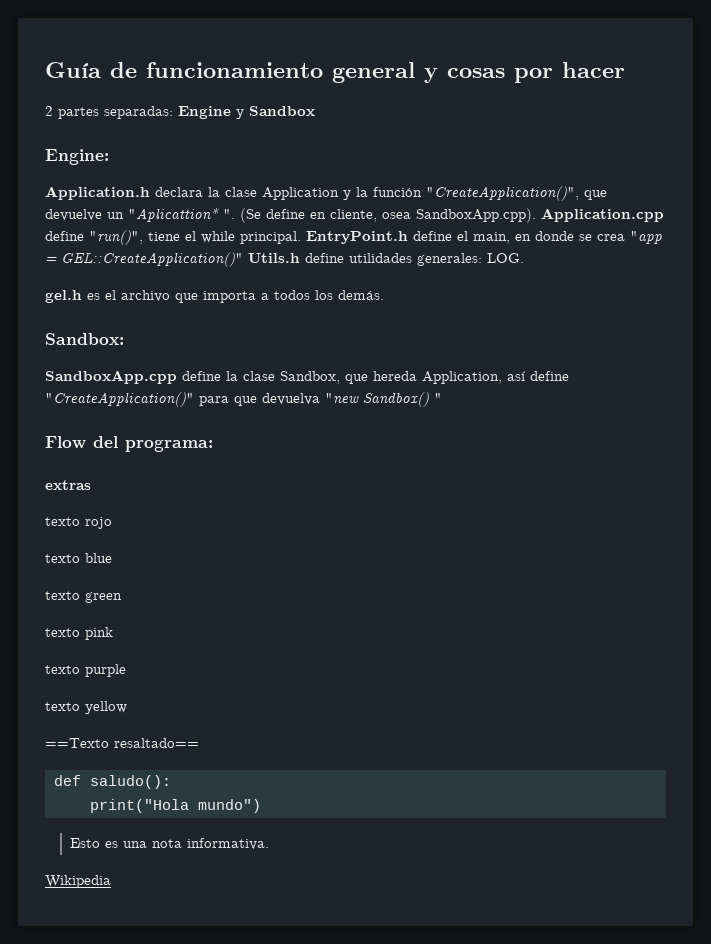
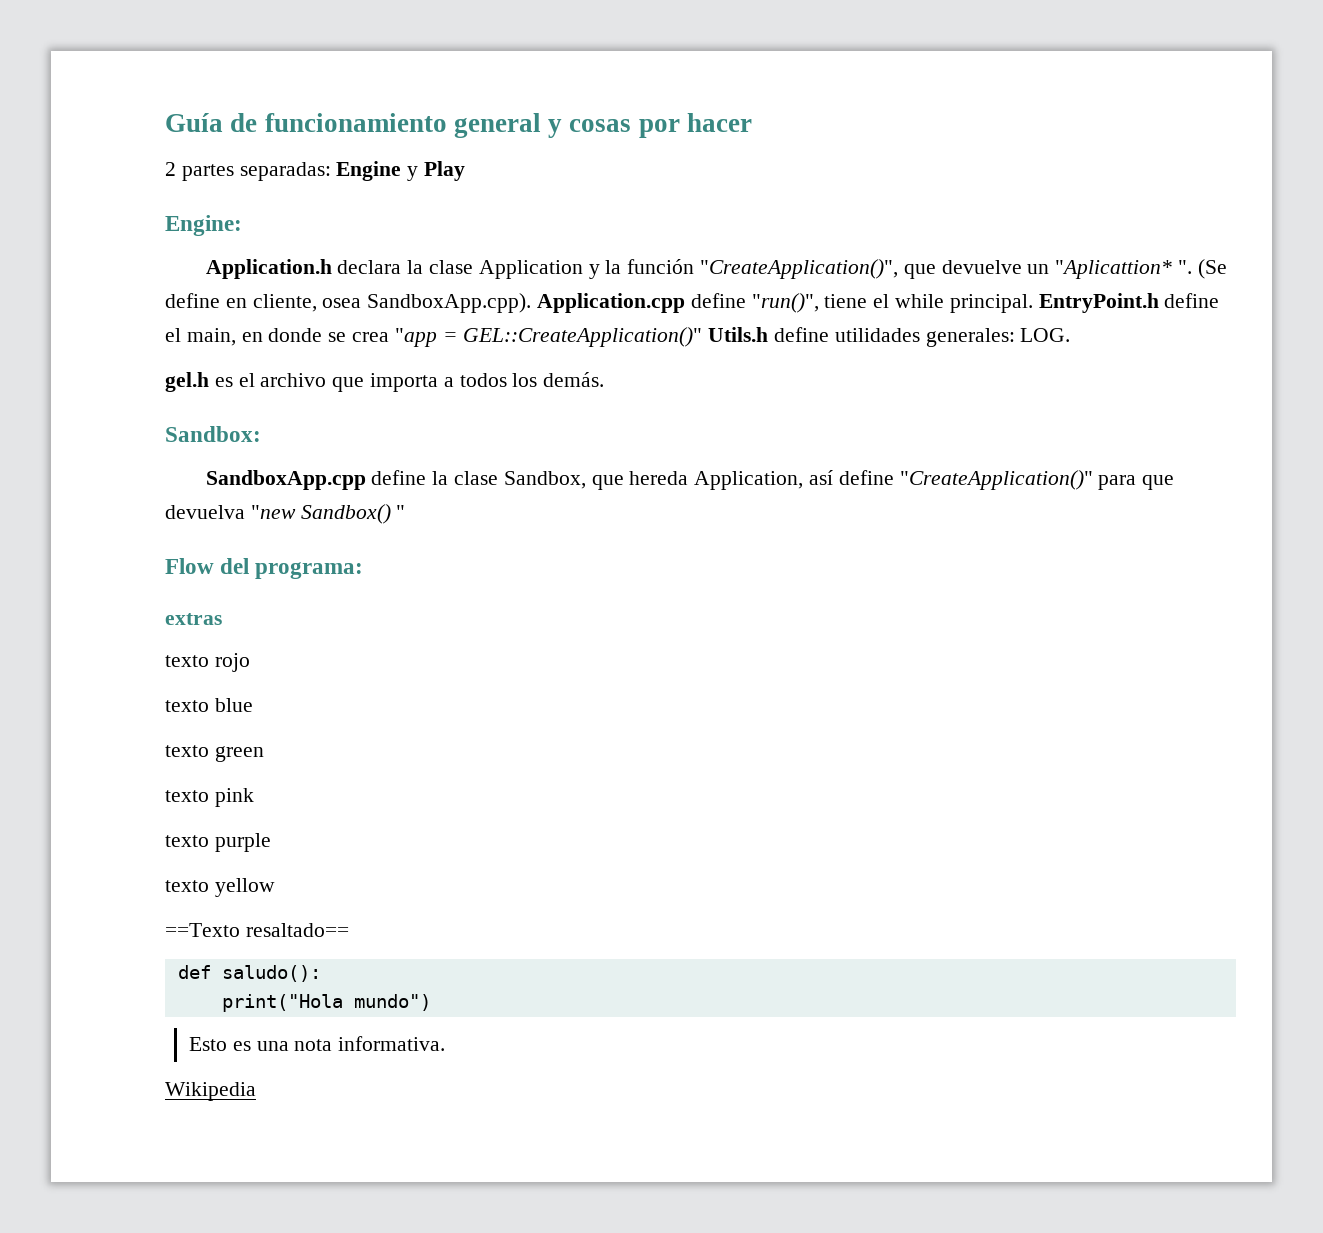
- 2 partes separadas: Engine y Sandbox
+ 2 partes separadas: Engine y Play

